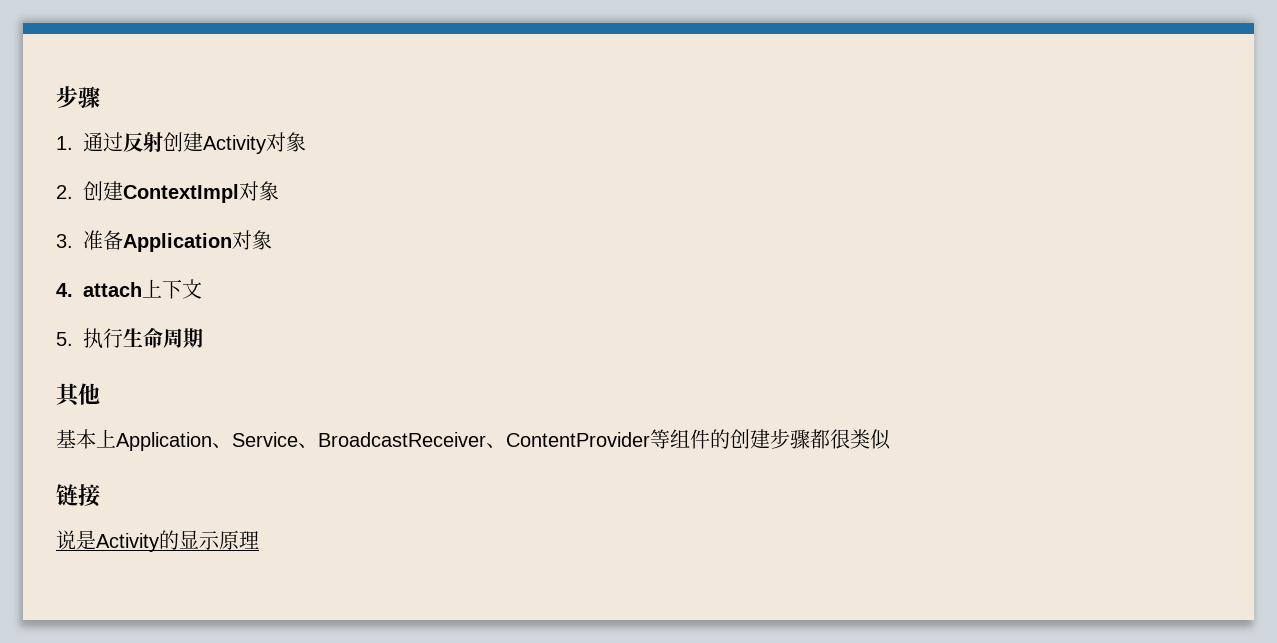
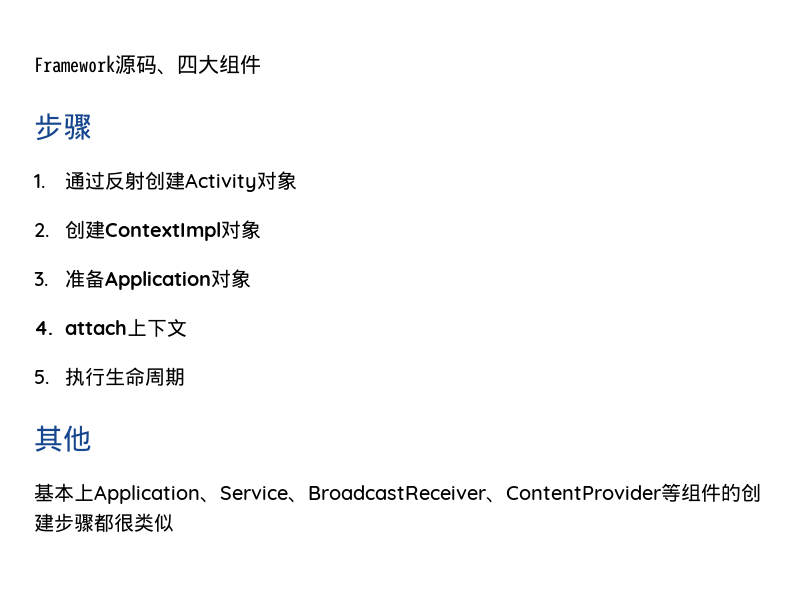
+ Framework源码、四大组件
- 链接
- 说是Activity的显示原理

